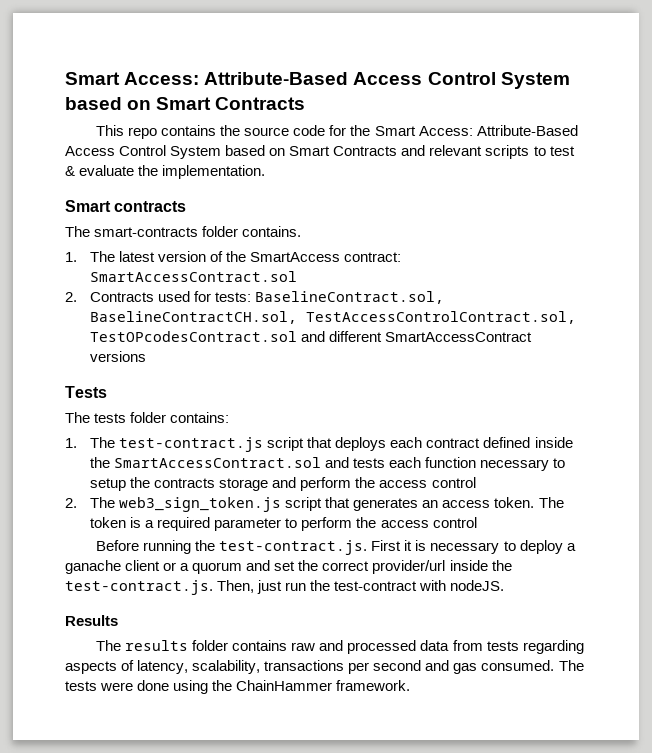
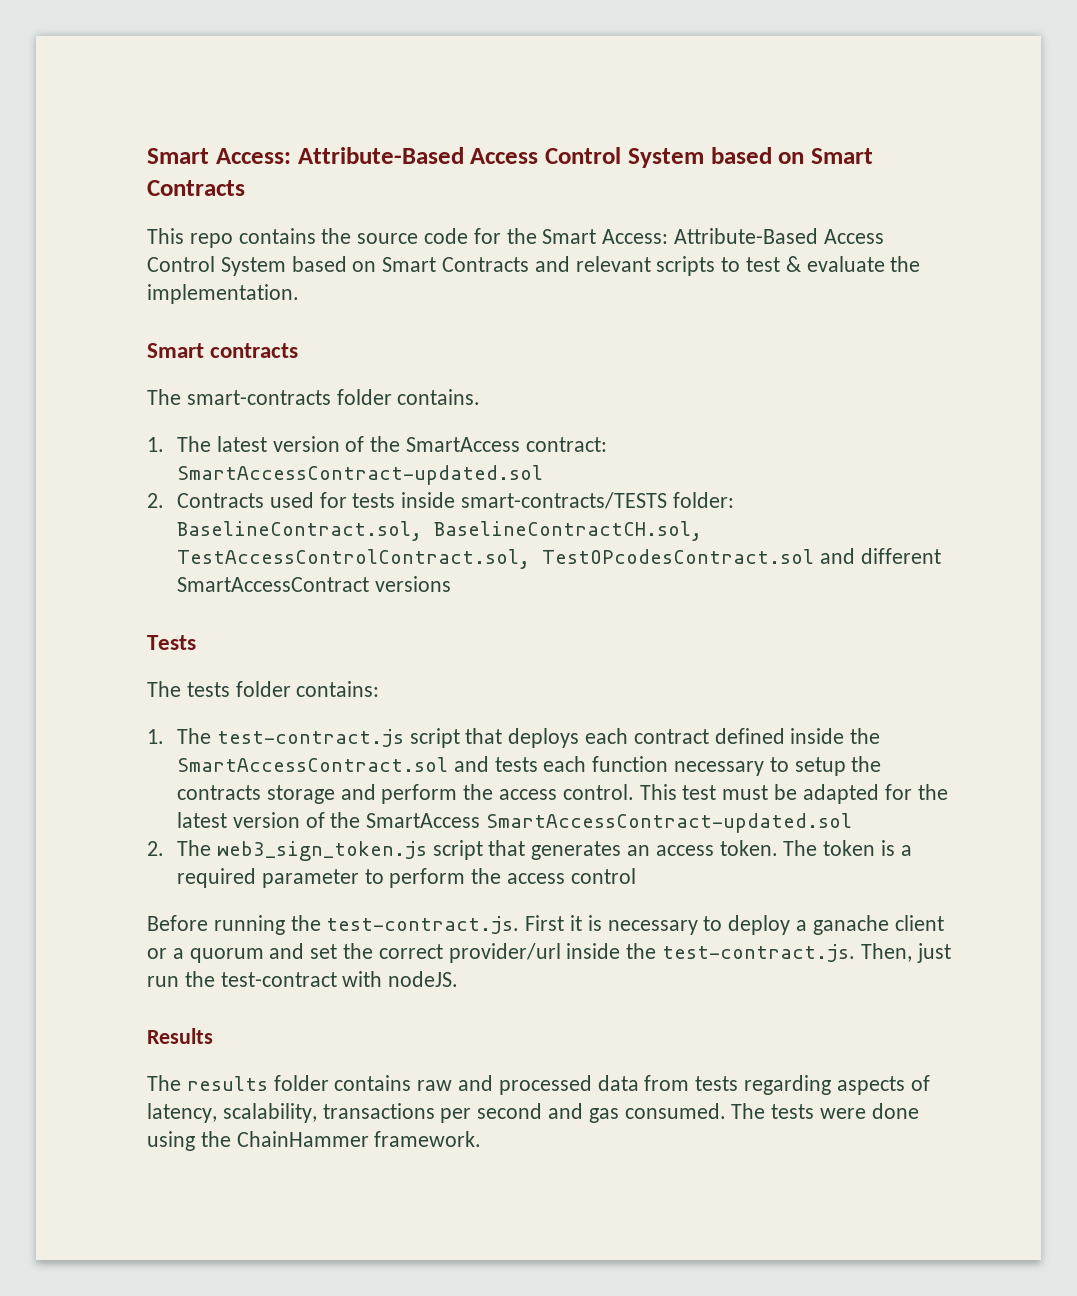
- 1. The latest version of the SmartAccess contract: SmartAccessContract.sol
+ 1. The latest version of the SmartAccess contract: SmartAccessContract-updated.sol
- 2. Contracts used for tests: BaselineContract.sol, BaselineContractCH.sol, TestAccessControlContract.sol, TestOPcodesContract.sol and different SmartAccessContract versions
+ 2. Contracts used for tests inside smart-contracts/TESTS folder: BaselineContract.sol, BaselineContractCH.sol, TestAccessControlContract.sol, TestOPcodesContract.sol and different SmartAccessContract versions
- 1. The test-contract.js script that deploys each contract defined inside the SmartAccessContract.sol and tests each function necessary to setup the contracts storage and perform the access control
+ 1. The test-contract.js script that deploys each contract defined inside the SmartAccessContract.sol and tests each function necessary to setup the contracts storage and perform the access control. This test must be adapted for the latest version of the SmartAccess SmartAccessContract-updated.sol

